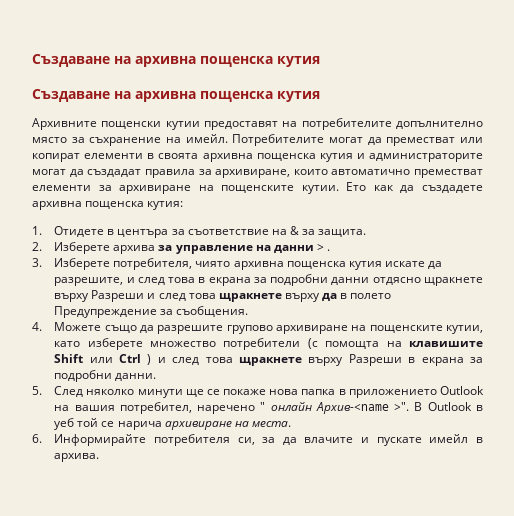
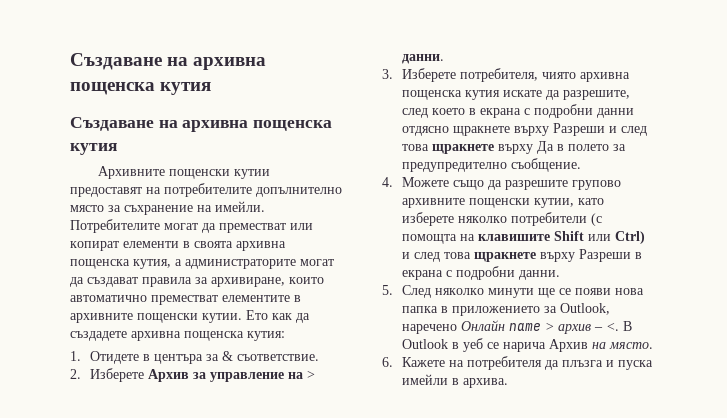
- Архивните пощенски кутии предоставят на потребителите допълнително място за съхранение на имейл.
+ Архивните пощенски кутии предоставят на потребителите допълнително място за съхранение на имейли.
- Потребителите могат да преместват или копират елементи в своята архивна пощенска кутия и администраторите могат да създадат правила за архивиране, които автоматично преместват елементи за архивиране на пощенските кутии.
+ Потребителите могат да преместват или копират елементи в своята архивна пощенска кутия, а администраторите могат да създават правила за архивиране, които автоматично преместват елементите в архивните пощенски кутии.
- 1. Отидете в центъра за съответствие на & за защита.
+ 1. Отидете в центъра за & съответствие.
- 2. Изберете архива за управление на данни > .
+ 2. Изберете Архив за управление на > данни.
- 3. Изберете потребителя, чиято архивна пощенска кутия искате да разрешите, и след това в екрана за подробни данни отдясно щракнете върху Разреши и след това щракнете върху да в полето Предупреждение за съобщения.
+ 3. Изберете потребителя, чиято архивна пощенска кутия искате да разрешите, след което в екрана с подробни данни отдясно щракнете върху Разреши и след това щракнете върху Да в полето за предупредително съобщение.
- 4. Можете също да разрешите групово архивиране на пощенските кутии, като изберете множество потребители (с помощта на клавишите Shift или Ctrl ) и след това щракнете върху Разреши в екрана за подробни данни.
+ 4. Можете също да разрешите групово архивните пощенски кутии, като изберете няколко потребители (с помощта на клавишите Shift или Ctrl) и след това щракнете върху Разреши в екрана с подробни данни.
- 5. След няколко минути ще се покаже нова папка в приложението Outlook на вашия потребител, наречено " онлайн Архив-<name >".
+ 5. След няколко минути ще се появи нова папка в приложението за Outlook, наречено Онлайн name > архив – <.
- В Outlook в уеб той се нарича архивиране на места.
- 6. Информирайте потребителя си, за да влачите и пускате имейл в архива.
+ В Outlook в уеб се нарича Архив на място.
+ 6. Кажете на потребителя да плъзга и пуска имейли в архива.

